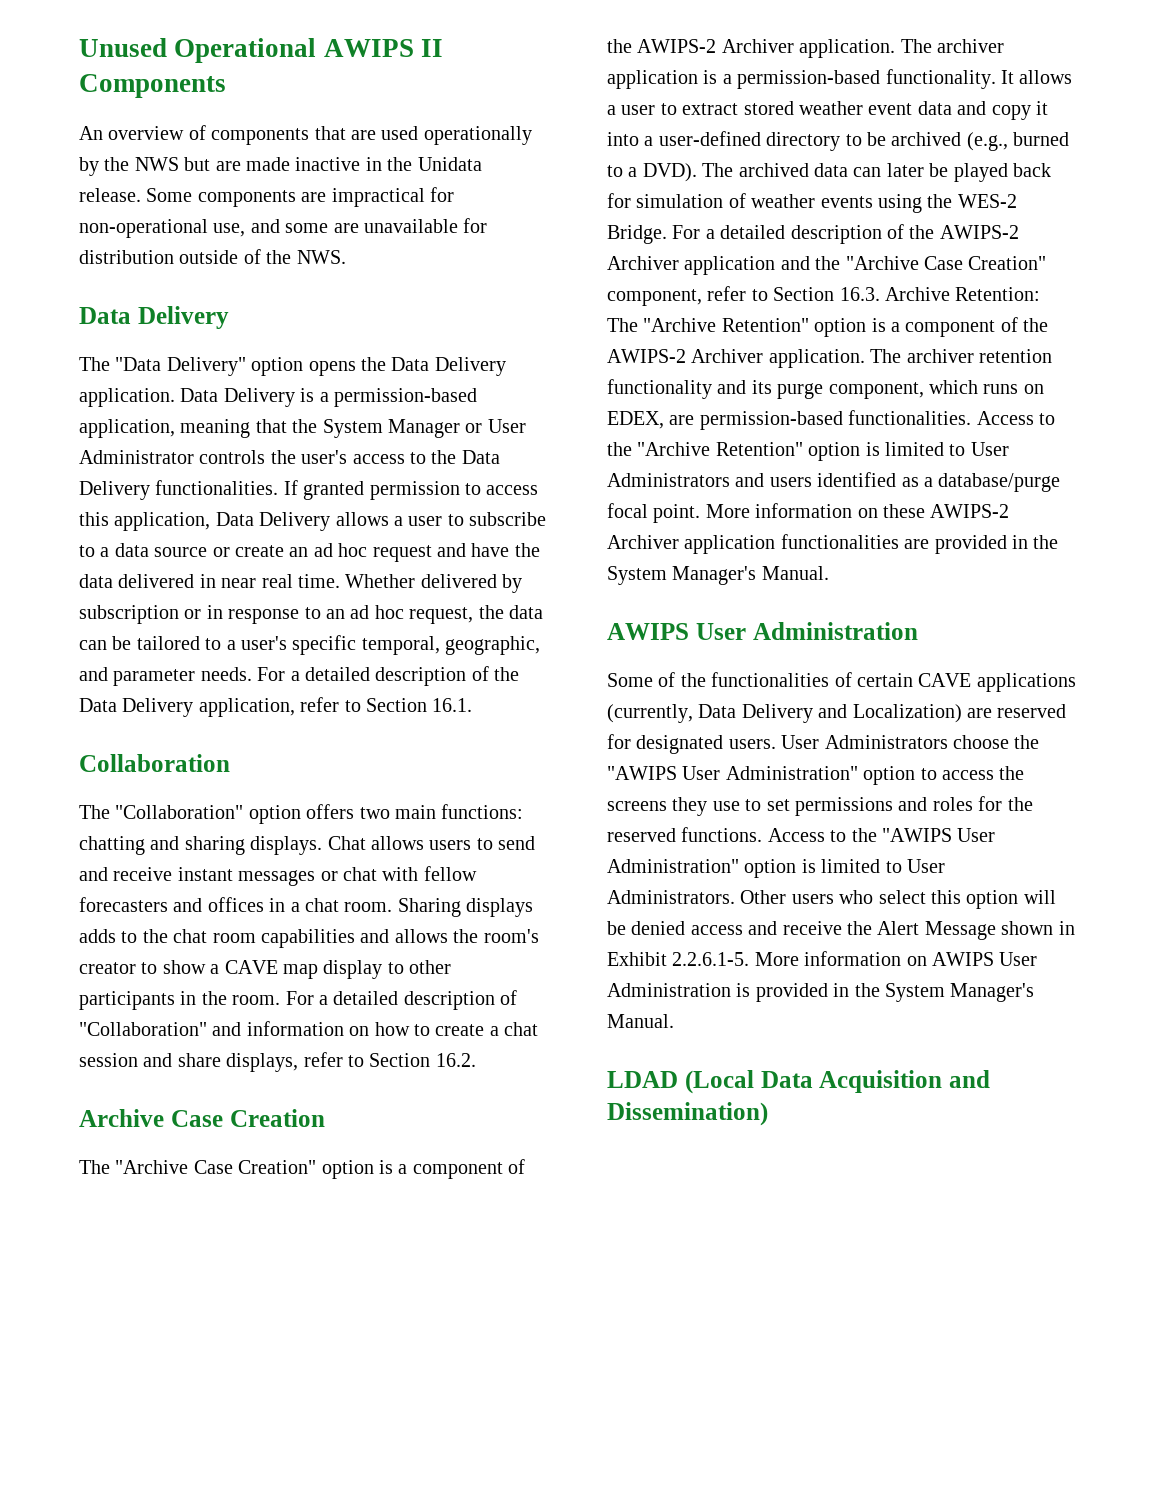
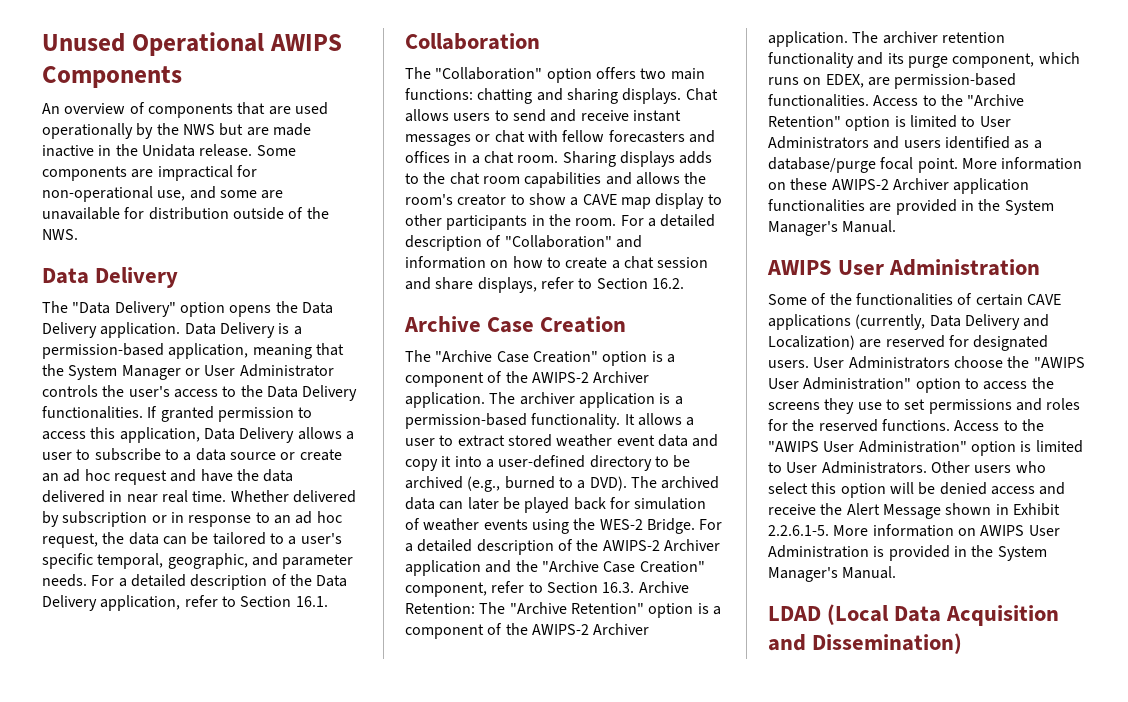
- Unused Operational AWIPS II Components
+ Unused Operational AWIPS Components

